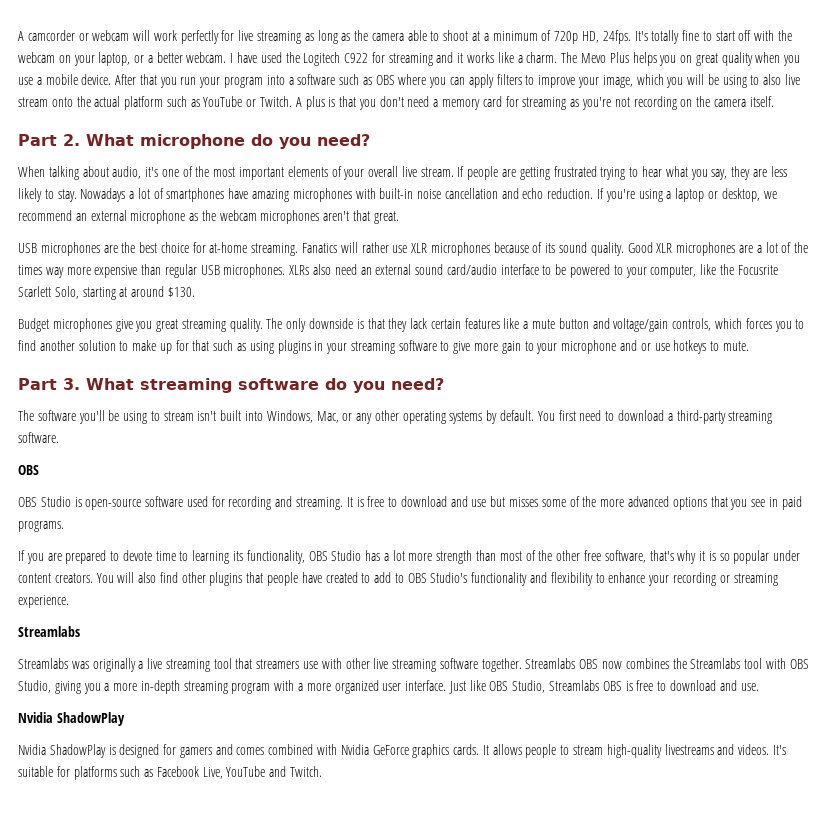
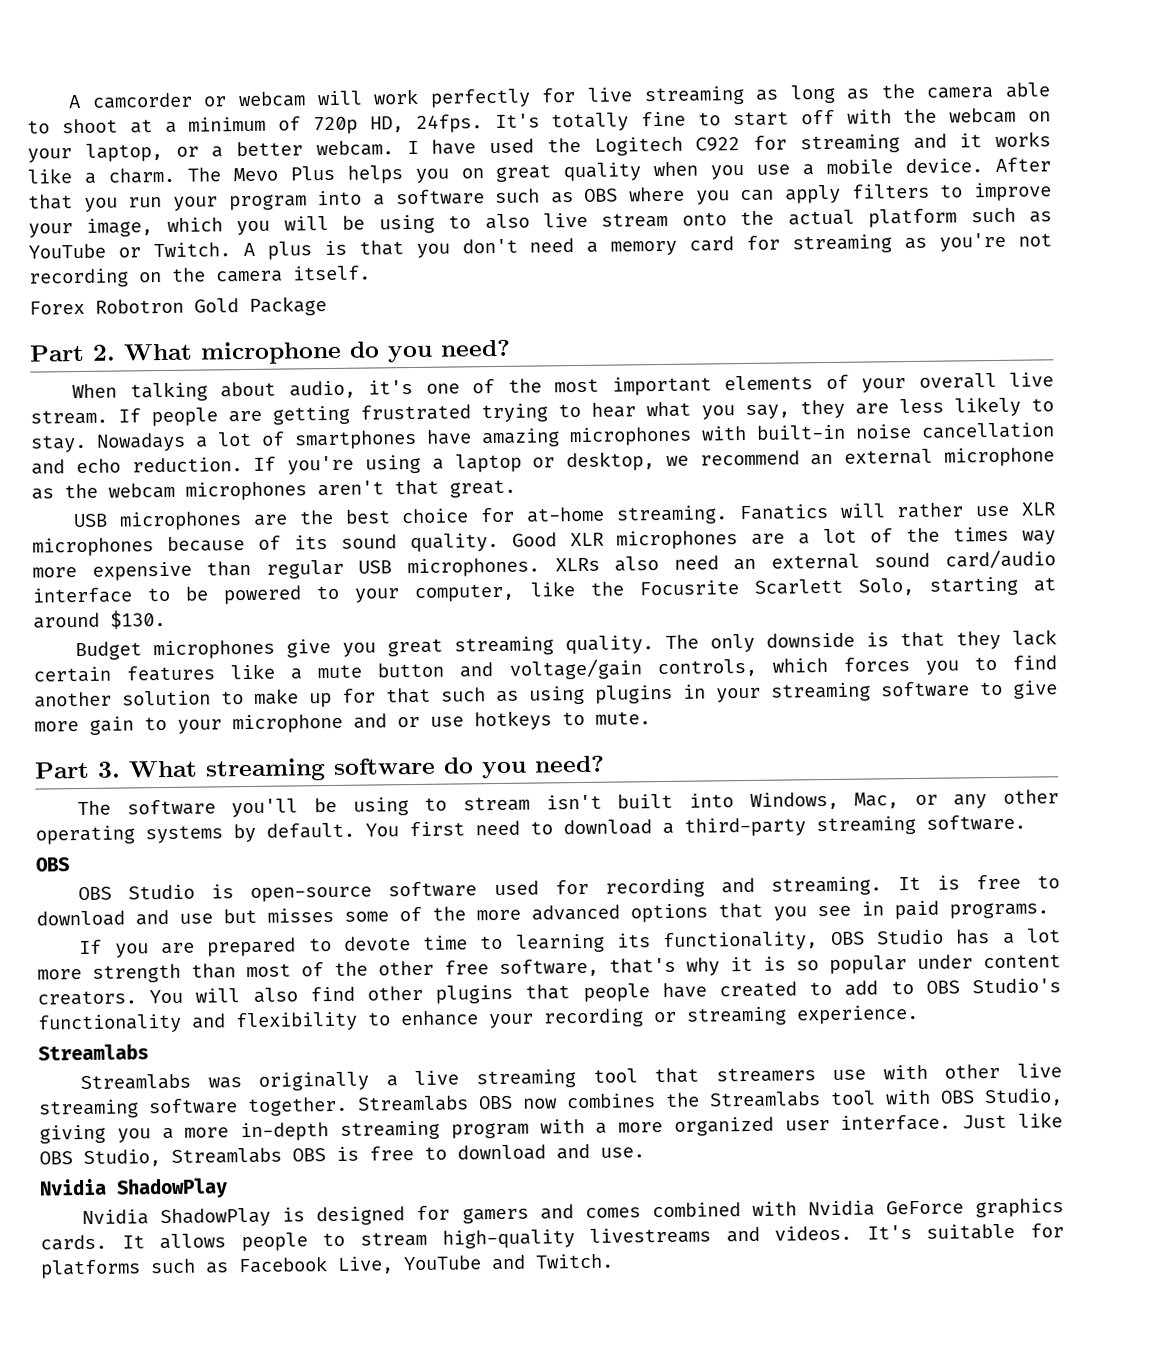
+ Forex Robotron Gold Package

